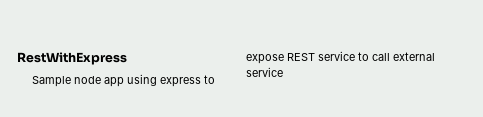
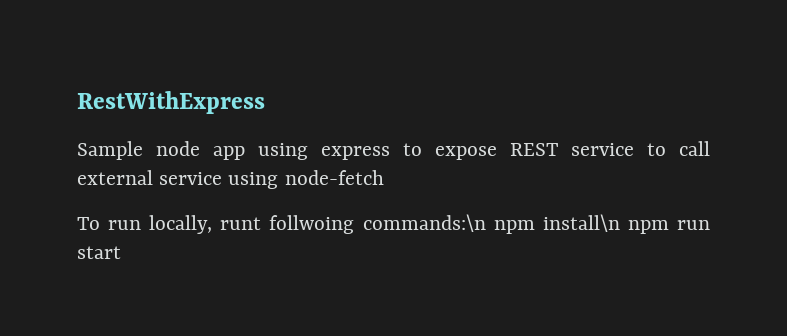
- Sample node app using express to expose REST service to call external service
+ Sample node app using express to expose REST service to call external service using node-fetch
+ To run locally, runt follwoing commands:\n npm install\n npm run start

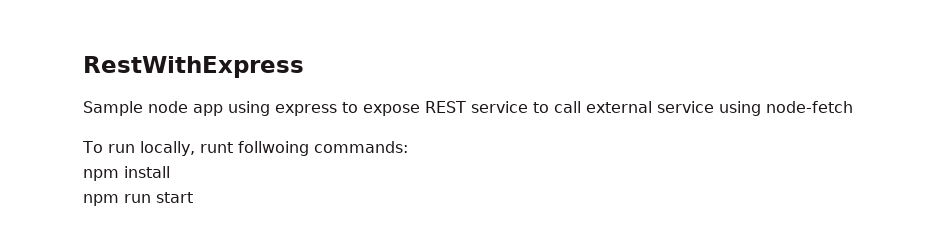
- To run locally, runt follwoing commands:\n npm install\n npm run start
+ To run locally, runt follwoing commands:
+ npm install
+ npm run start

